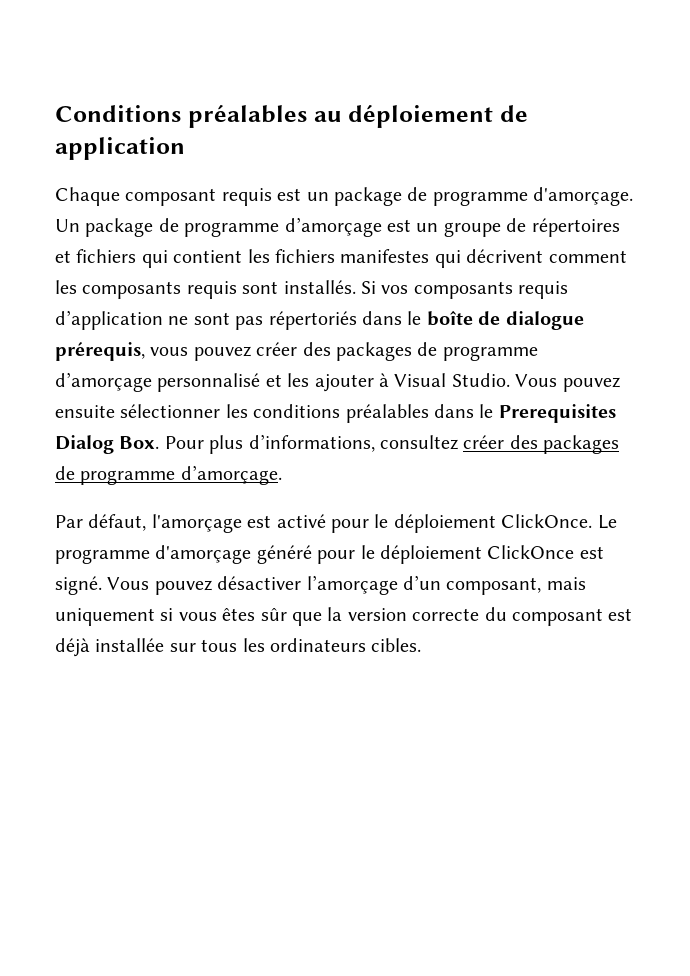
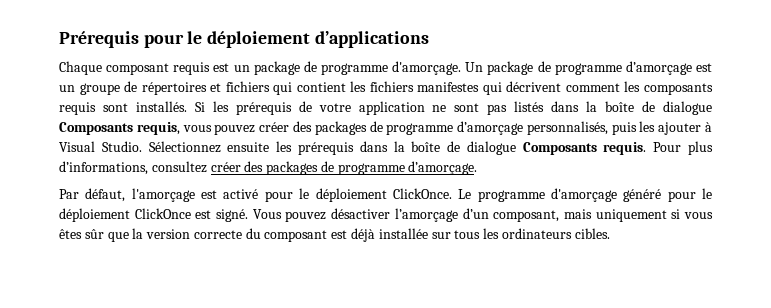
- Conditions préalables au déploiement de application
+ Prérequis pour le déploiement d’applications
- Si vos composants requis d’application ne sont pas répertoriés dans le boîte de dialogue prérequis, vous pouvez créer des packages de programme d’amorçage personnalisé et les ajouter à Visual Studio.
+ Si les prérequis de votre application ne sont pas listés dans la boîte de dialogue Composants requis, vous pouvez créer des packages de programme d’amorçage personnalisés, puis les ajouter à Visual Studio.
- Vous pouvez ensuite sélectionner les conditions préalables dans le Prerequisites Dialog Box. Pour plus d’informations, consultez créer des packages de programme d’amorçage.
+ Sélectionnez ensuite les prérequis dans la boîte de dialogue Composants requis. Pour plus d’informations, consultez créer des packages de programme d’amorçage.

